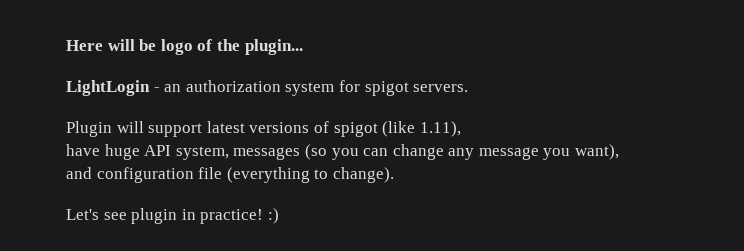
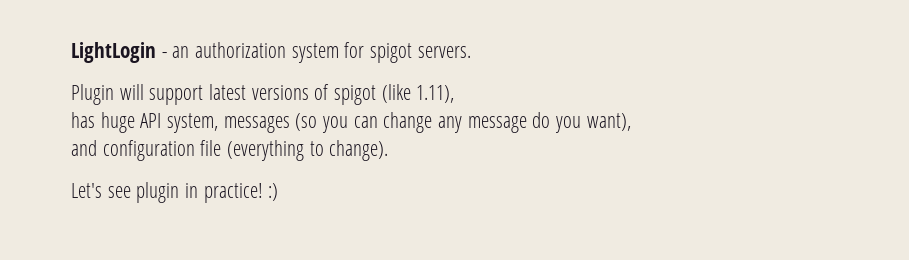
- Here will be logo of the plugin...
- have huge API system, messages (so you can change any message you want),
+ has huge API system, messages (so you can change any message do you want),

